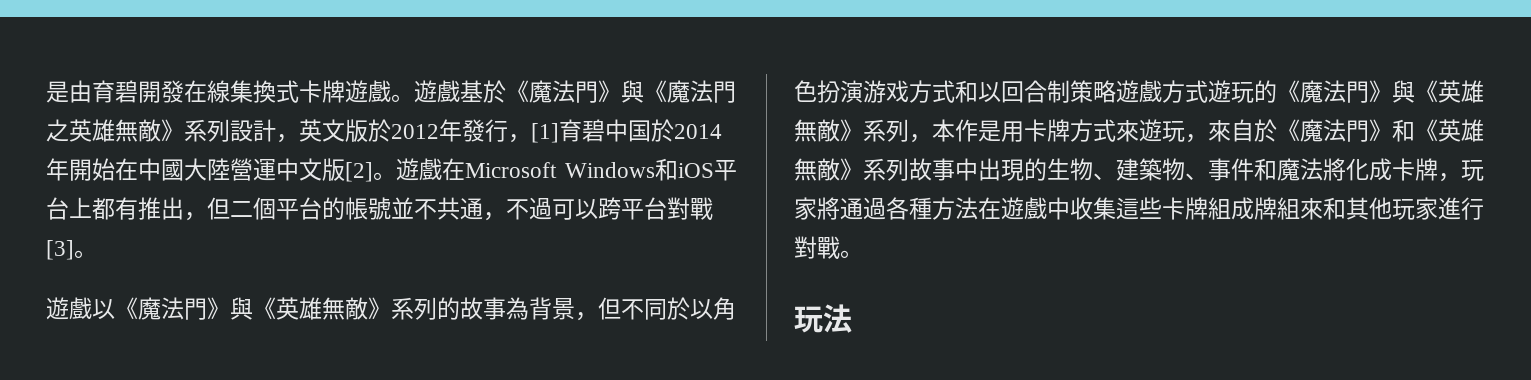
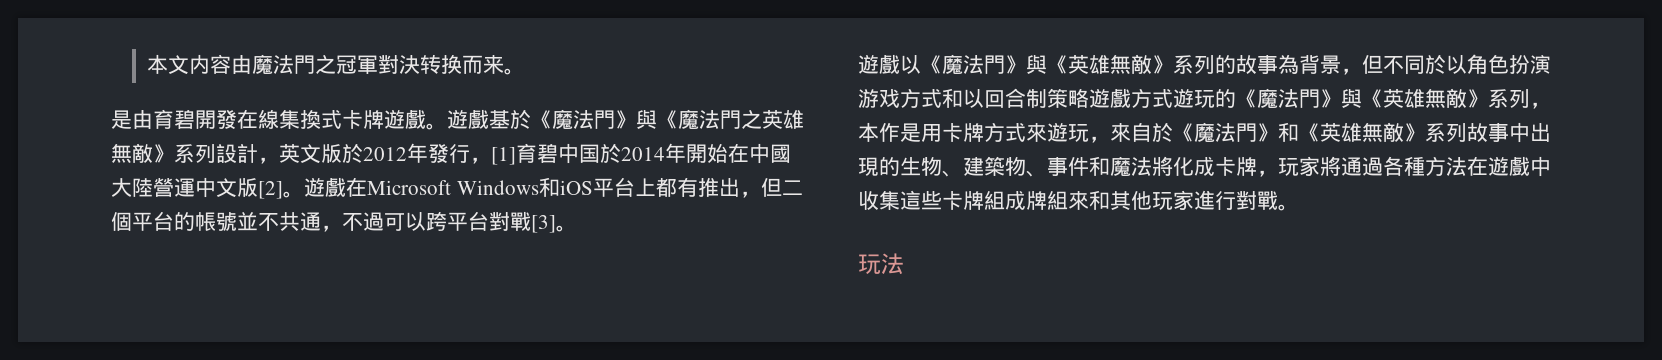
+ 本文内容由魔法門之冠軍對決转换而来。

